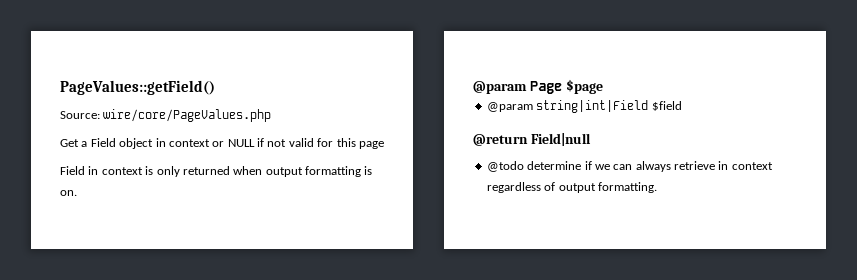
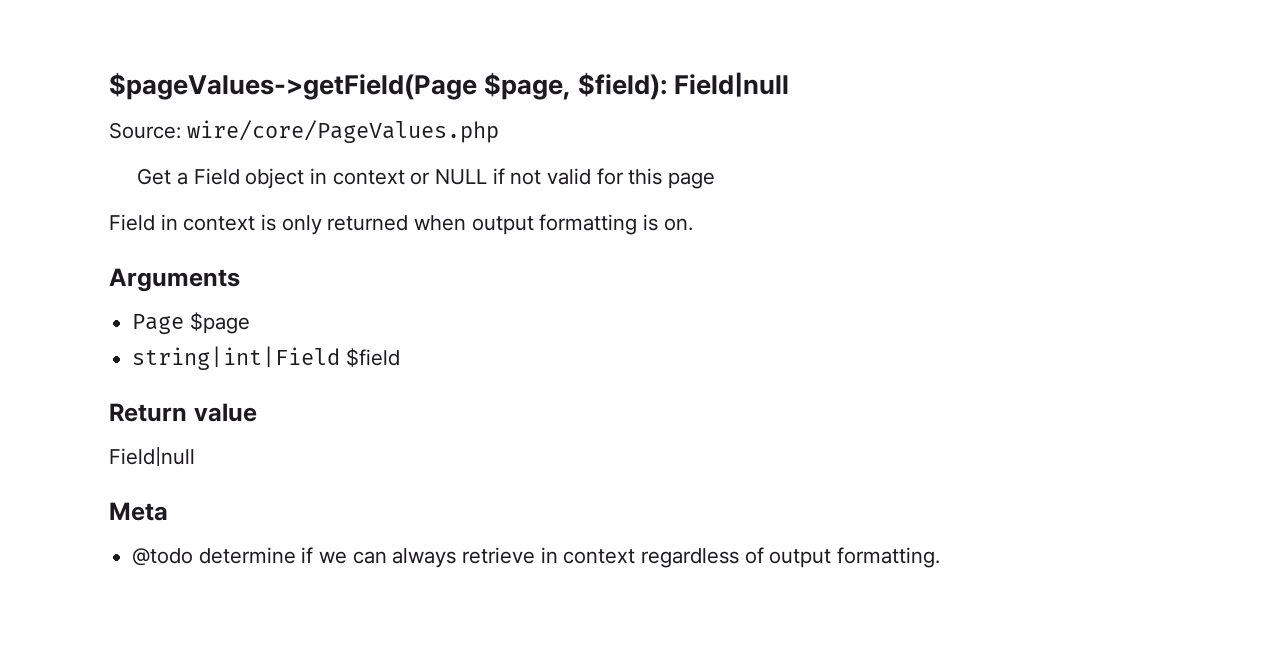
- PageValues::getField()
+ $pageValues->getField(Page $page, $field): Field|null
- @param Page $page
+ Arguments
+ Page $page
- @param string|int|Field $field
+ string|int|Field $field
- @return Field|null
+ Return value
+ Field|null
+ Meta

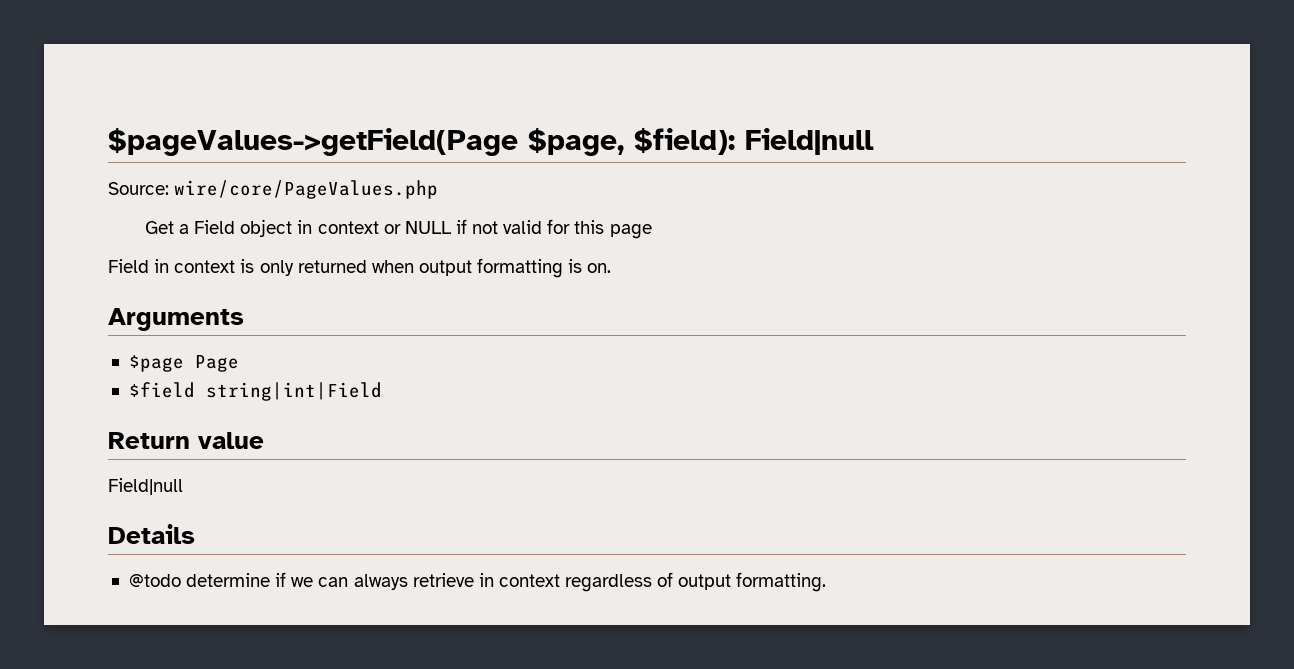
- Page $page
- string|int|Field $field
+ $page Page
+ $field string|int|Field
- Meta
+ Details

